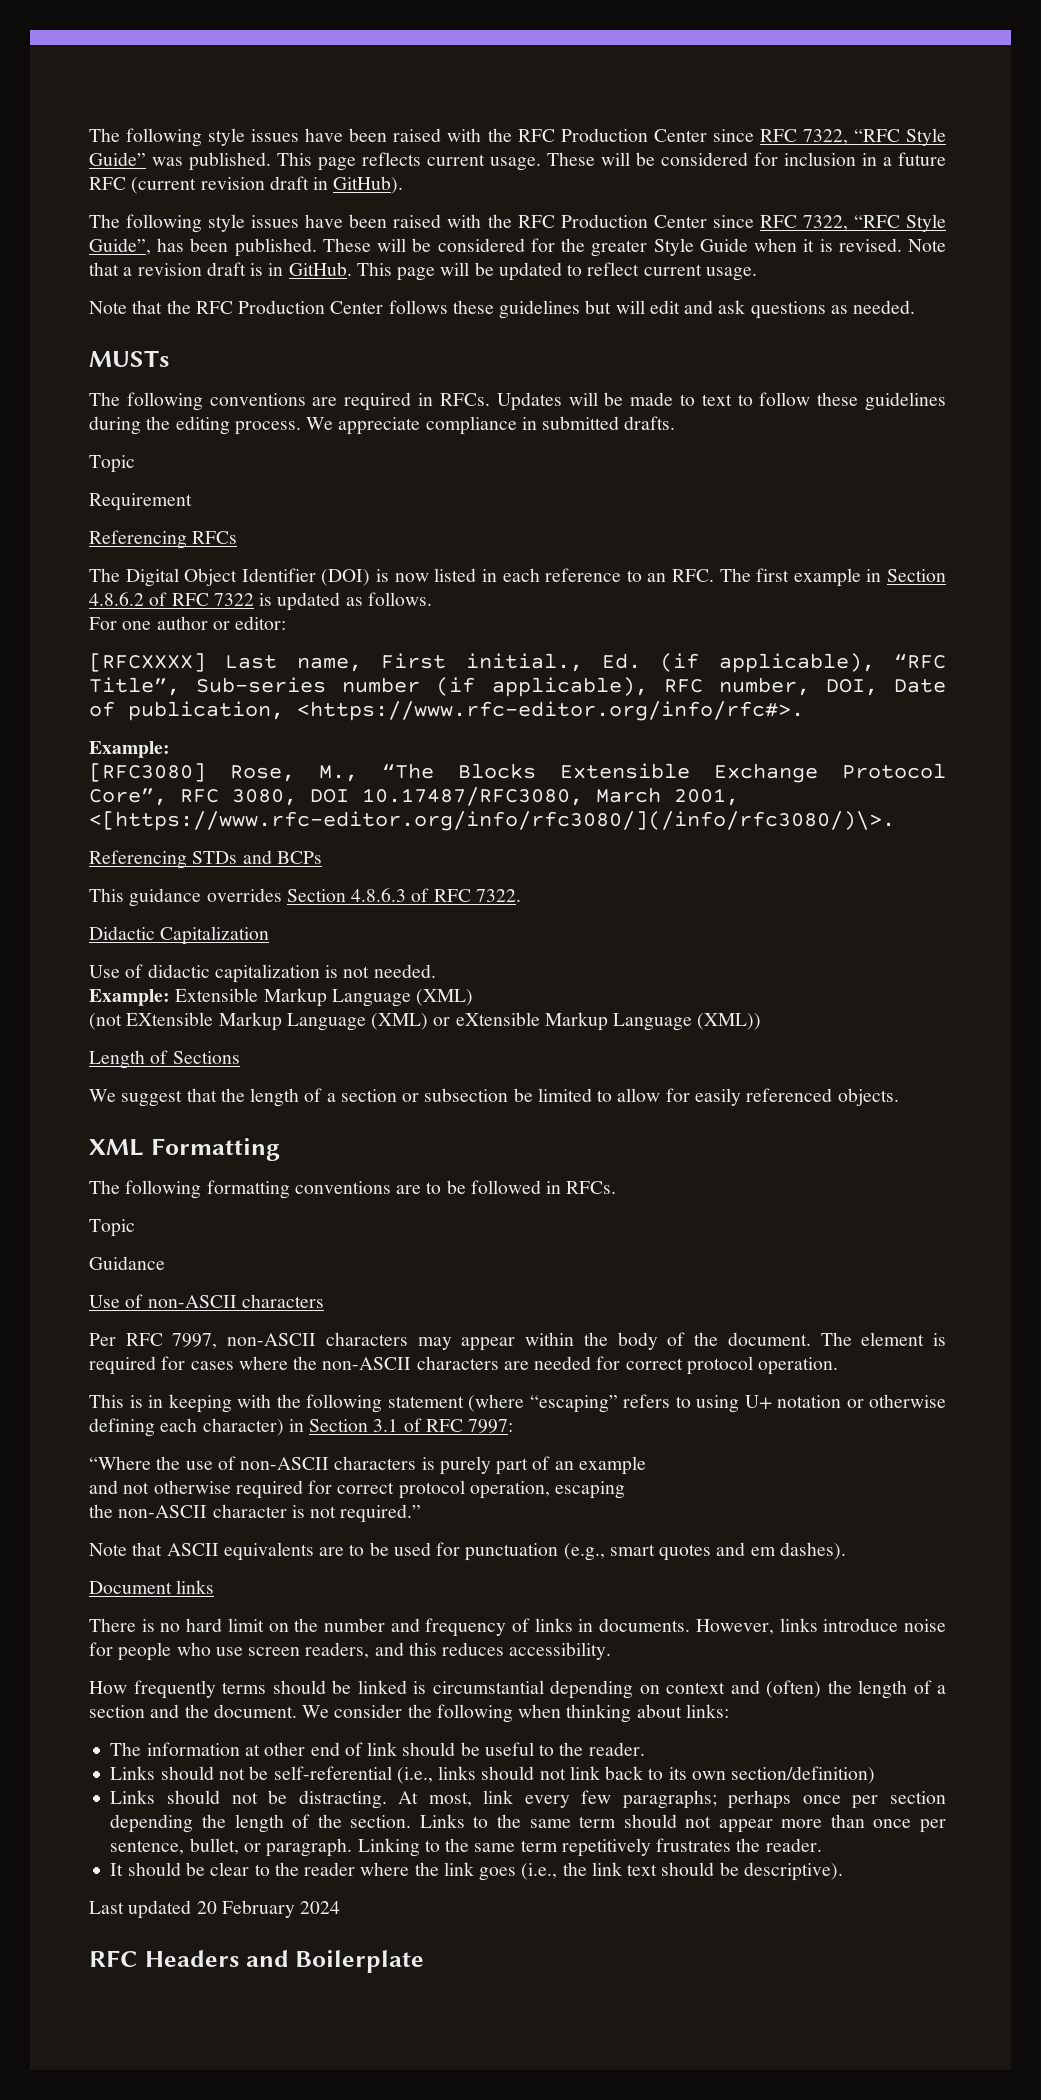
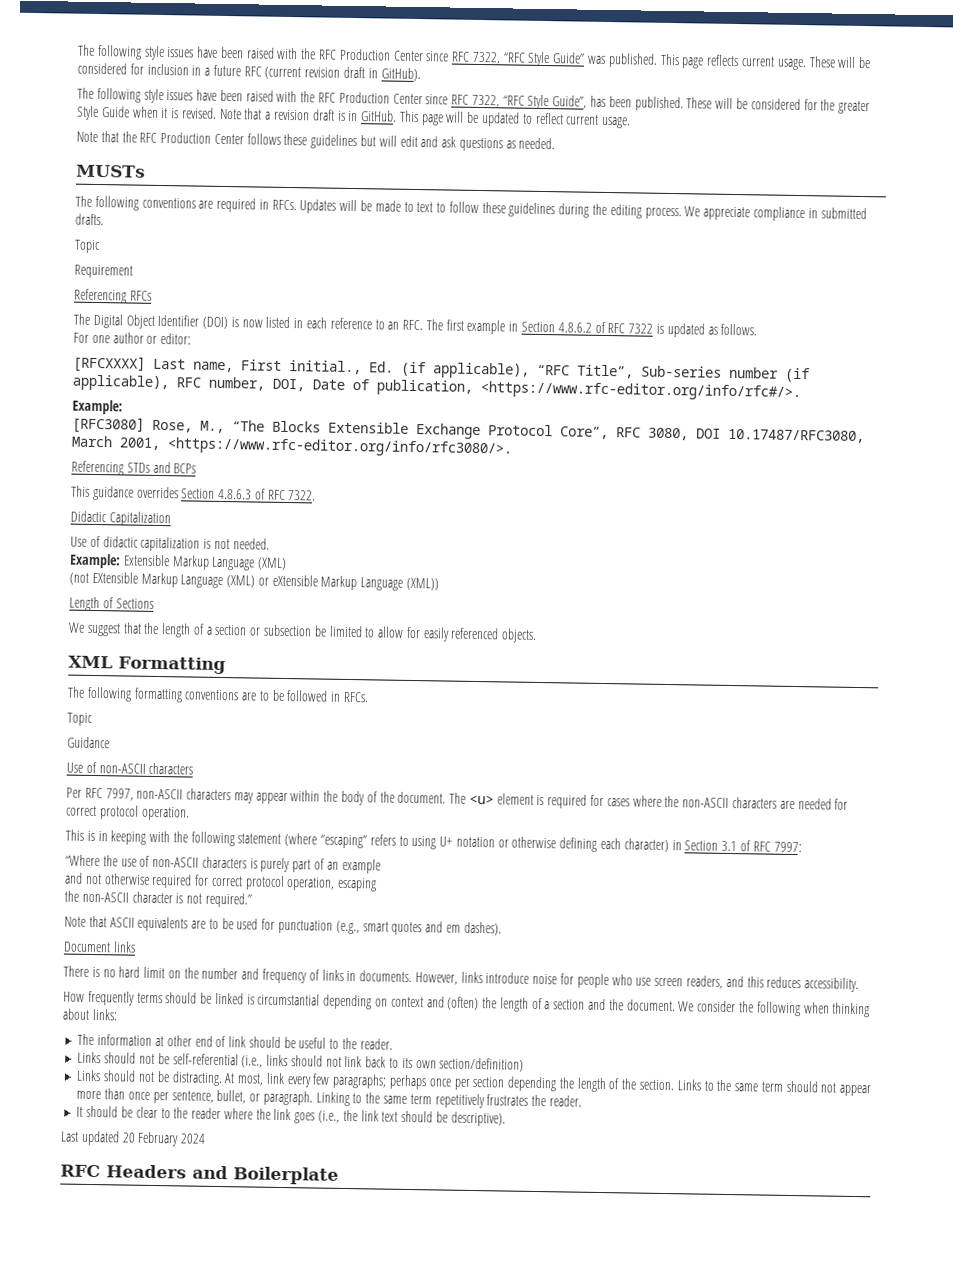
- [RFCXXXX] Last name, First initial., Ed. (if applicable), “RFC Title”, Sub-series number (if applicable), RFC number, DOI, Date of publication, <https://www.rfc-editor.org/info/rfc#>.
+ [RFCXXXX] Last name, First initial., Ed. (if applicable), “RFC Title”, Sub-series number (if applicable), RFC number, DOI, Date of publication, <https://www.rfc-editor.org/info/rfc#/>.
- [RFC3080] Rose, M., “The Blocks Extensible Exchange Protocol Core”, RFC 3080, DOI 10.17487/RFC3080, March 2001, <[https://www.rfc-editor.org/info/rfc3080/](/info/rfc3080/)\>.
+ [RFC3080] Rose, M., “The Blocks Extensible Exchange Protocol Core”, RFC 3080, DOI 10.17487/RFC3080, March 2001, <https://www.rfc-editor.org/info/rfc3080/>.
- The element is required for cases where the non-ASCII characters are needed for correct protocol operation.
+ The <u> element is required for cases where the non-ASCII characters are needed for correct protocol operation.

